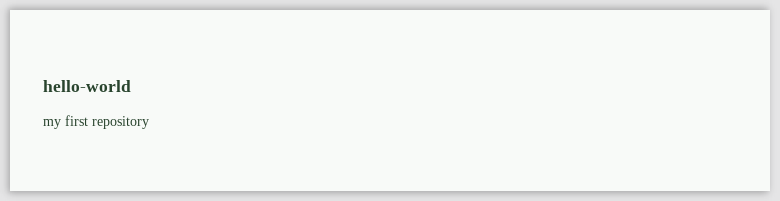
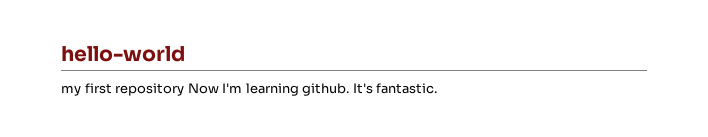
- my first repository
+ my first repository Now I'm learning github. It's fantastic.

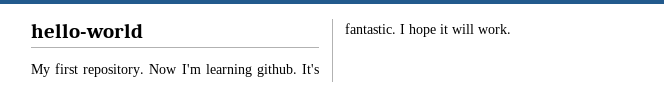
- my first repository Now I'm learning github.
+ My first repository. Now I'm learning github.
+ I hope it will work.

